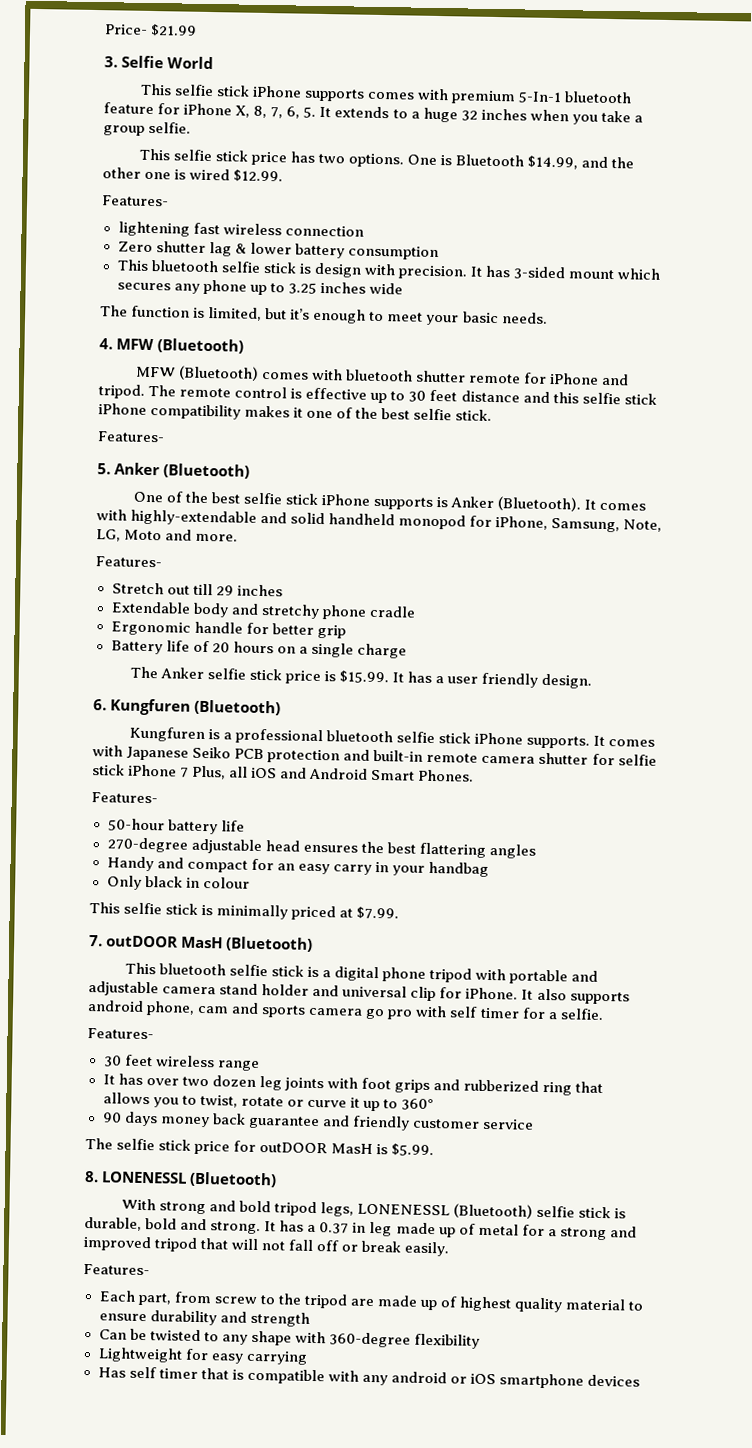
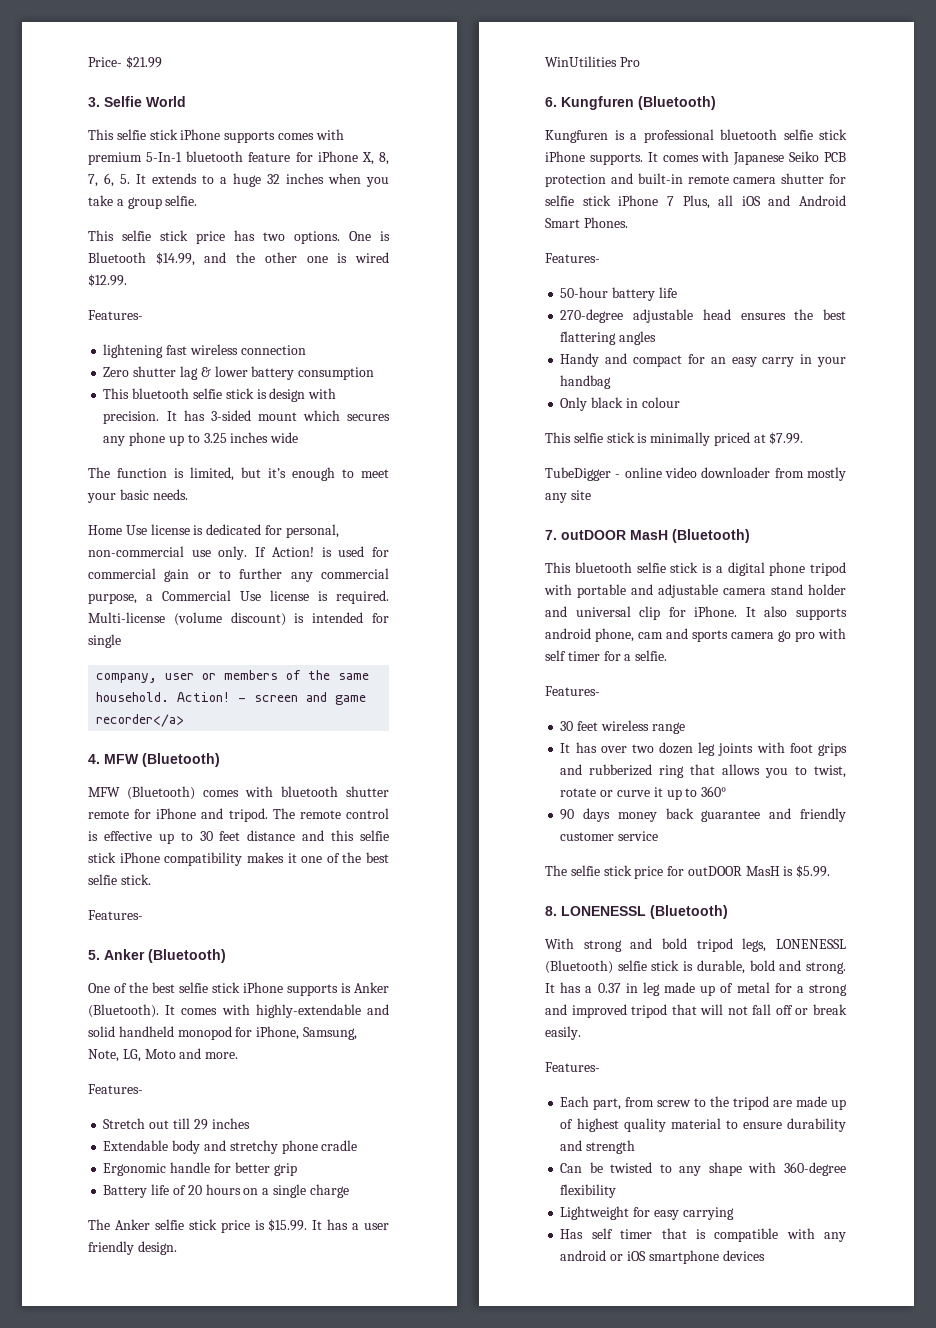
+ Home Use license is dedicated for personal, non-commercial use only. If Action! is used for commercial gain or to further any commercial purpose, a Commercial Use license is required. Multi-license (volume discount) is intended for single
+ company, user or members of the same household. Action! - screen and game recorder</a>
+ WinUtilities Pro
+ TubeDigger - online video downloader from mostly any site

